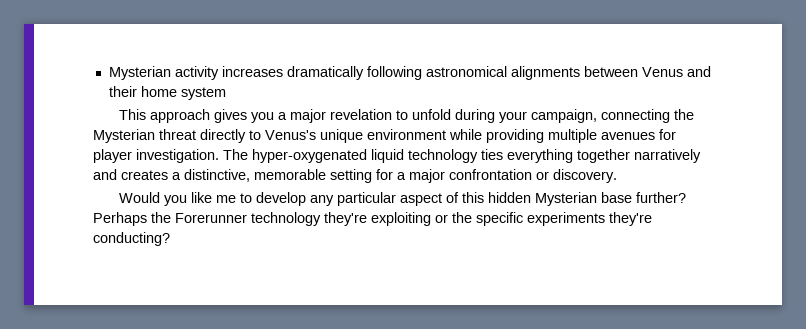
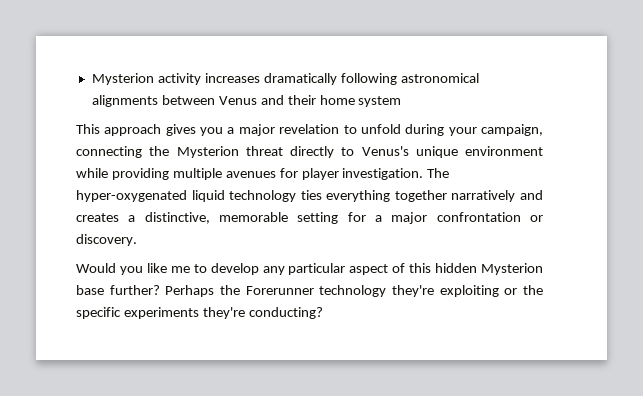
- Mysterian activity increases dramatically following astronomical alignments between Venus and their home system
+ Mysterion activity increases dramatically following astronomical alignments between Venus and their home system
- This approach gives you a major revelation to unfold during your campaign, connecting the Mysterian threat directly to Venus's unique environment while providing multiple avenues for player investigation.
+ This approach gives you a major revelation to unfold during your campaign, connecting the Mysterion threat directly to Venus's unique environment while providing multiple avenues for player investigation.
- Would you like me to develop any particular aspect of this hidden Mysterian base further?
+ Would you like me to develop any particular aspect of this hidden Mysterion base further?

